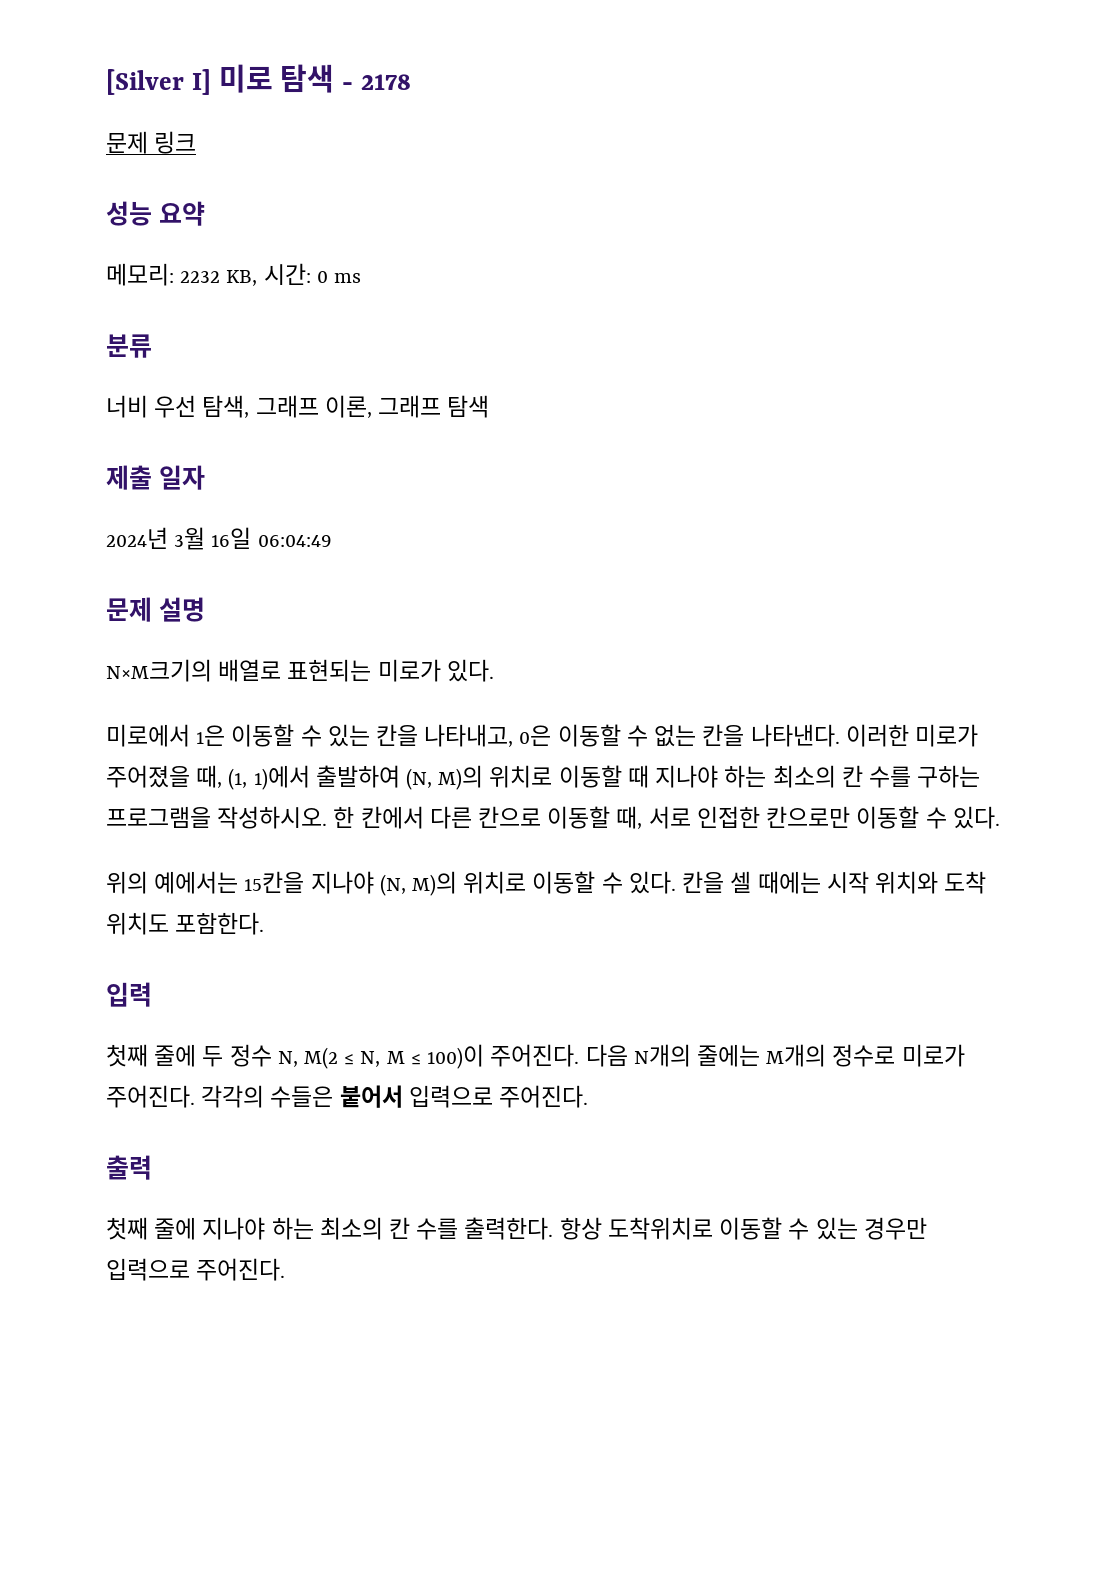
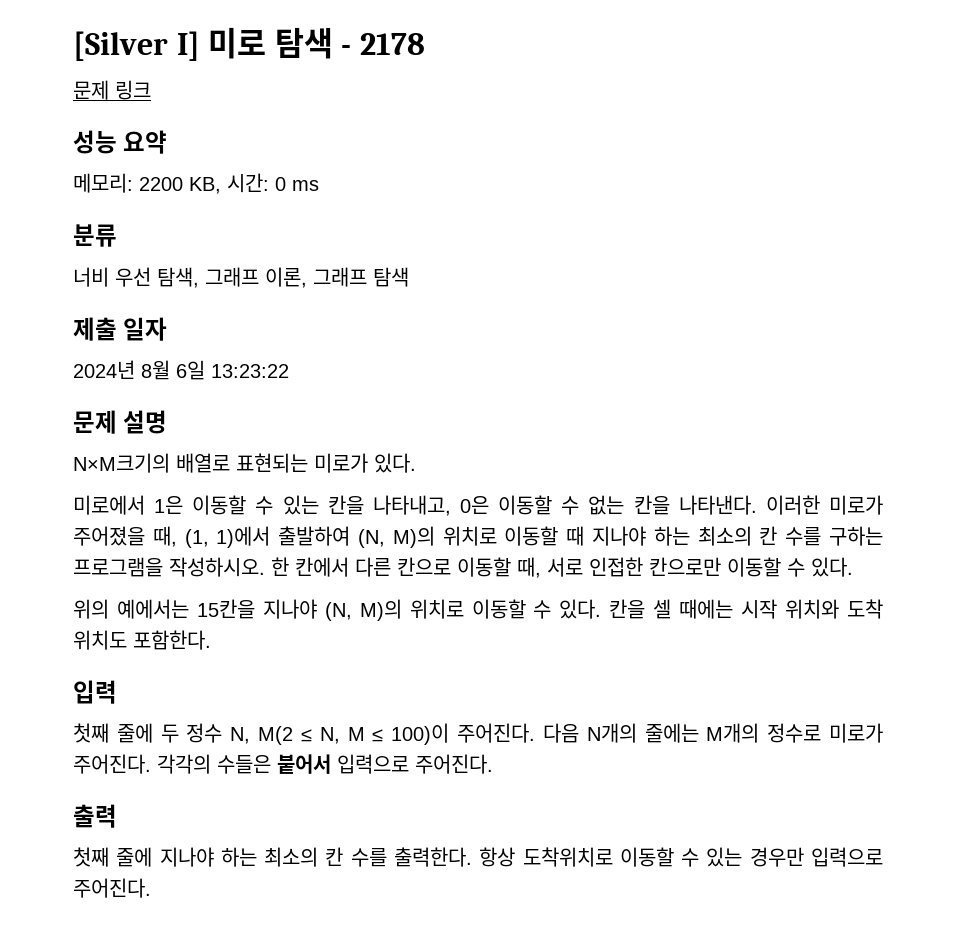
- 메모리: 2232 KB, 시간: 0 ms
+ 메모리: 2200 KB, 시간: 0 ms
- 2024년 3월 16일 06:04:49
+ 2024년 8월 6일 13:23:22

